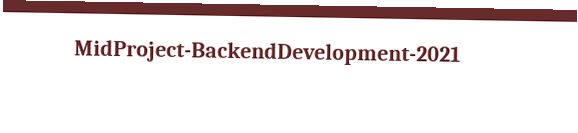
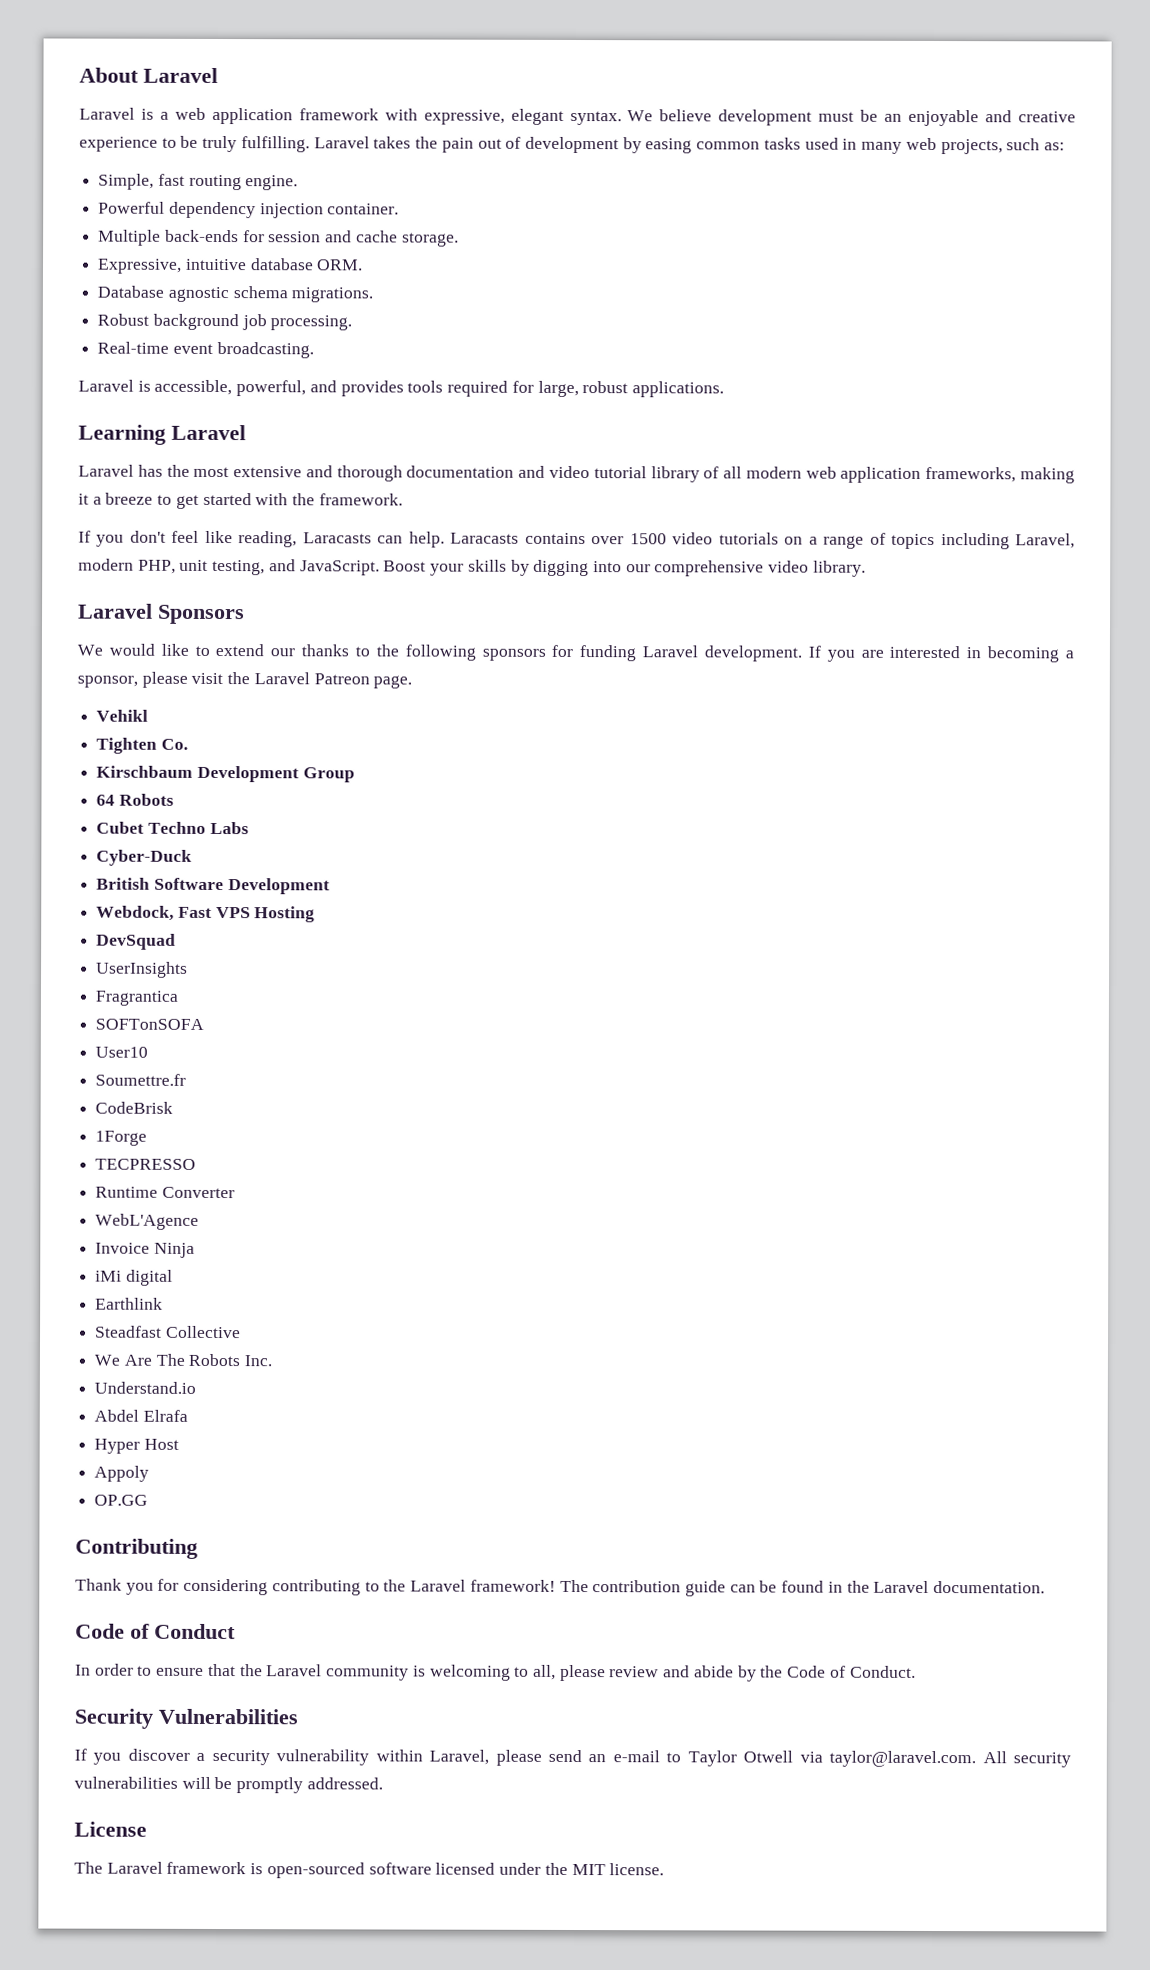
- MidProject-BackendDevelopment-2021
+ About Laravel
+ Laravel is a web application framework with expressive, elegant syntax. We believe development must be an enjoyable and creative experience to be truly fulfilling. Laravel takes the pain out of development by easing common tasks used in many web projects, such as:
+ Simple, fast routing engine.
+ Powerful dependency injection container.
+ Multiple back-ends for session and cache storage.
+ Expressive, intuitive database ORM.
+ Database agnostic schema migrations.
+ Robust background job processing.
+ Real-time event broadcasting.
+ Laravel is accessible, powerful, and provides tools required for large, robust applications.
+ Learning Laravel
+ Laravel has the most extensive and thorough documentation and video tutorial library of all modern web application frameworks, making it a breeze to get started with the framework.
+ If you don't feel like reading, Laracasts can help. Laracasts contains over 1500 video tutorials on a range of topics including Laravel, modern PHP, unit testing, and JavaScript. Boost your skills by digging into our comprehensive video library.
+ Laravel Sponsors
+ We would like to extend our thanks to the following sponsors for funding Laravel development. If you are interested in becoming a sponsor, please visit the Laravel Patreon page.
+ Vehikl
+ Tighten Co.
+ Kirschbaum Development Group
+ 64 Robots
+ Cubet Techno Labs
+ Cyber-Duck
+ British Software Development
+ Webdock, Fast VPS Hosting
+ DevSquad
+ UserInsights
+ Fragrantica
+ SOFTonSOFA
+ User10
+ Soumettre.fr
+ CodeBrisk
+ 1Forge
+ TECPRESSO
+ Runtime Converter
+ WebL'Agence
+ Invoice Ninja
+ iMi digital
+ Earthlink
+ Steadfast Collective
+ We Are The Robots Inc.
+ Understand.io
+ Abdel Elrafa
+ Hyper Host
+ Appoly
+ OP.GG
+ Contributing
+ Thank you for considering contributing to the Laravel framework! The contribution guide can be found in the Laravel documentation.
+ Code of Conduct
+ In order to ensure that the Laravel community is welcoming to all, please review and abide by the Code of Conduct.
+ Security Vulnerabilities
+ If you discover a security vulnerability within Laravel, please send an e-mail to Taylor Otwell via taylor@laravel.com. All security vulnerabilities will be promptly addressed.
+ License
+ The Laravel framework is open-sourced software licensed under the MIT license.

